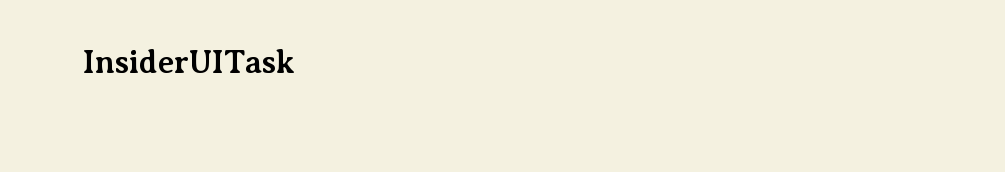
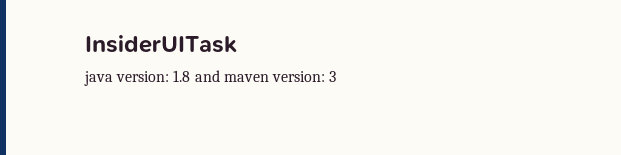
+ java version: 1.8 and maven version: 3

